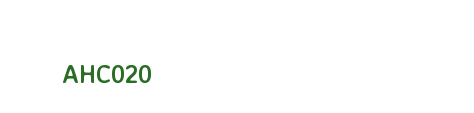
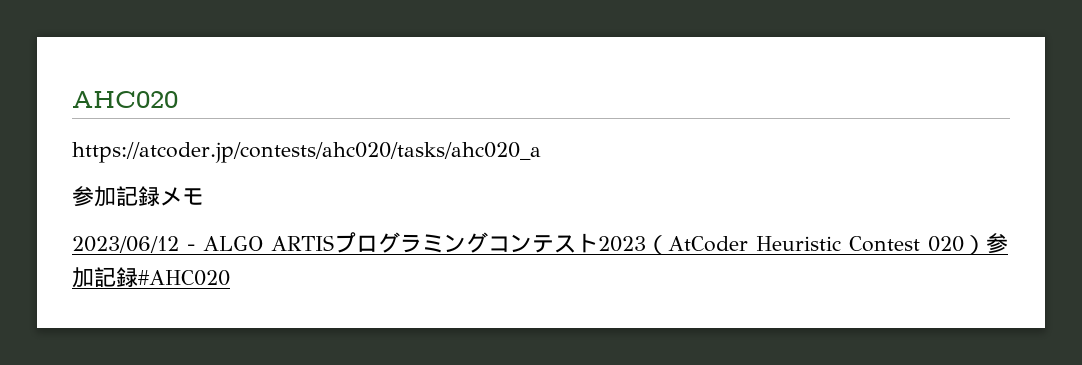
+ https://atcoder.jp/contests/ahc020/tasks/ahc020_a
+ 参加記録メモ
+ 2023/06/12 - ALGO ARTISプログラミングコンテスト2023（AtCoder Heuristic Contest 020）参加記録#AHC020

